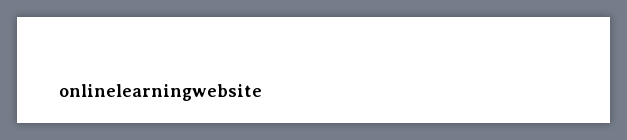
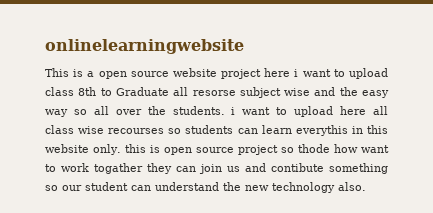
+ This is a open source website project here i want to upload class 8th to Graduate all resorse subject wise and the easy way so all over the students. i want to upload here all class wise recourses so students can learn everythis in this website only. this is open source project so thode how want to work togather they can join us and contibute something so our student can understand the new technology also.

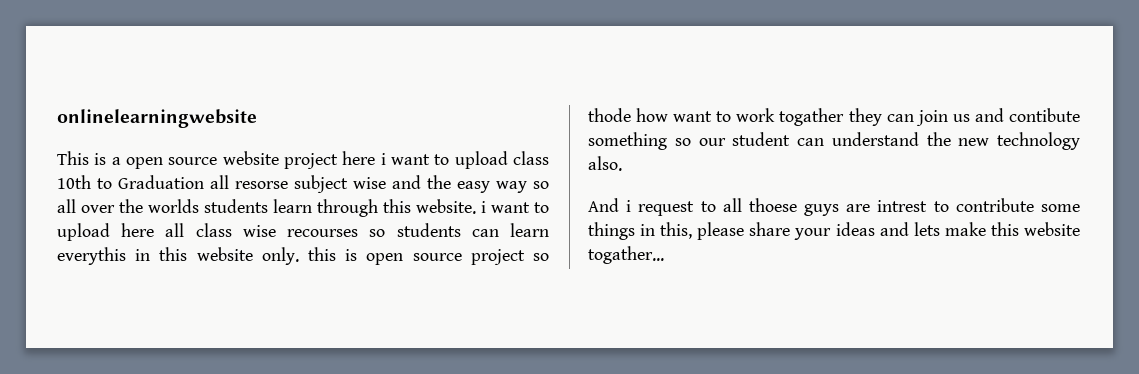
- This is a open source website project here i want to upload class 8th to Graduate all resorse subject wise and the easy way so all over the students. i want to upload here all class wise recourses so students can learn everythis in this website only. this is open source project so thode how want to work togather they can join us and contibute something so our student can understand the new technology also.
+ This is a open source website project here i want to upload class 10th to Graduation all resorse subject wise and the easy way so all over the worlds students learn through this website. i want to upload here all class wise recourses so students can learn everythis in this website only. this is open source project so thode how want to work togather they can join us and contibute something so our student can understand the new technology also.
+ And i request to all thoese guys are intrest to contribute some things in this, please share your ideas and lets make this website togather...

